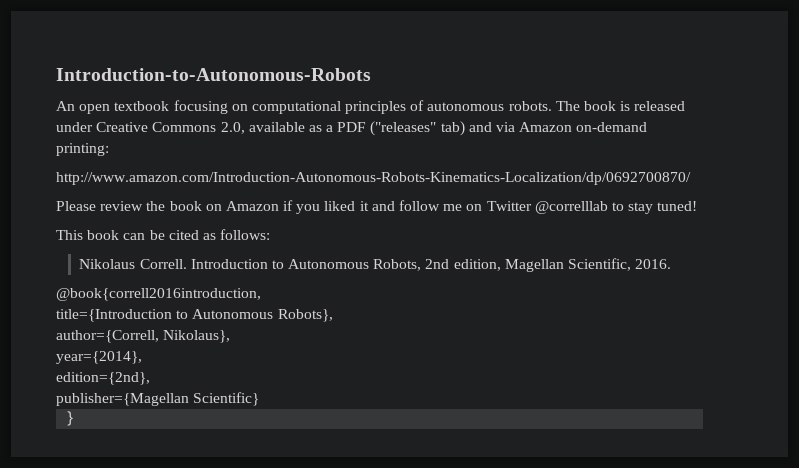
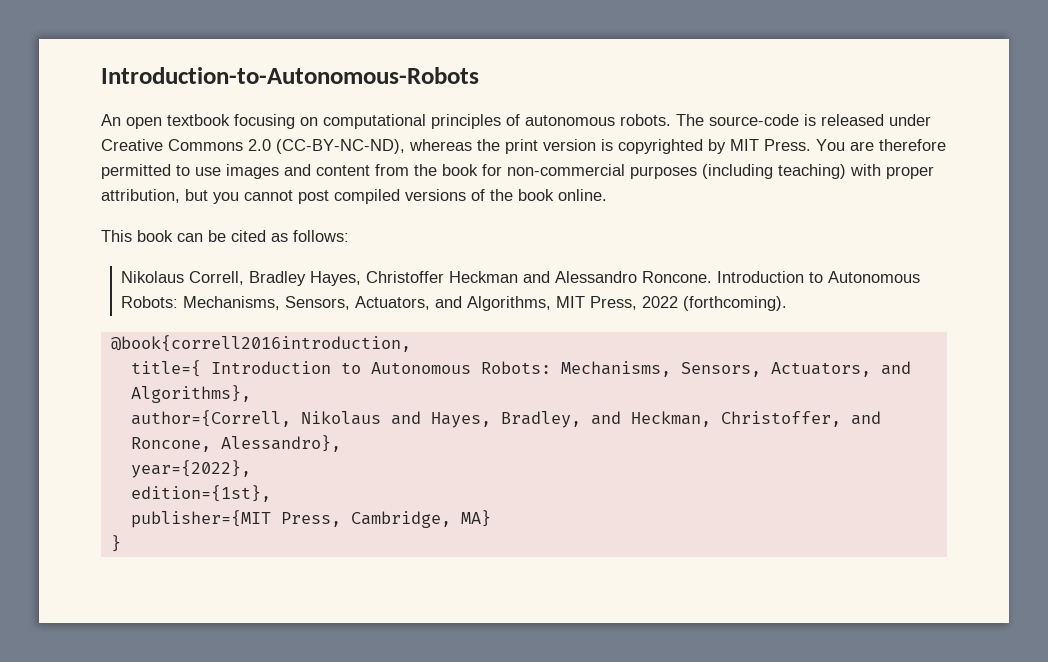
- The book is released under Creative Commons 2.0, available as a PDF ("releases" tab) and via Amazon on-demand printing:
- http://www.amazon.com/Introduction-Autonomous-Robots-Kinematics-Localization/dp/0692700870/
- Please review the book on Amazon if you liked it and follow me on Twitter @correlllab to stay tuned!
+ The source-code is released under Creative Commons 2.0 (CC-BY-NC-ND), whereas the print version is copyrighted by MIT Press. You are therefore permitted to use images and content from the book for non-commercial purposes (including teaching) with proper attribution, but you cannot post compiled versions of the book online.
- Nikolaus Correll. Introduction to Autonomous Robots, 2nd edition, Magellan Scientific, 2016.
+ Nikolaus Correll, Bradley Hayes, Christoffer Heckman and Alessandro Roncone. Introduction to Autonomous Robots: Mechanisms, Sensors, Actuators, and Algorithms, MIT Press, 2022 (forthcoming).
  @book{correll2016introduction,
- title={Introduction to Autonomous Robots},
- author={Correll, Nikolaus},
- year={2014},
- edition={2nd},
- publisher={Magellan Scientific}
+ title={ Introduction to Autonomous Robots: Mechanisms, Sensors, Actuators, and Algorithms},
+ author={Correll, Nikolaus and Hayes, Bradley, and Heckman, Christoffer, and Roncone, Alessandro},
+ year={2022},
+ edition={1st},
+ publisher={MIT Press, Cambridge, MA}

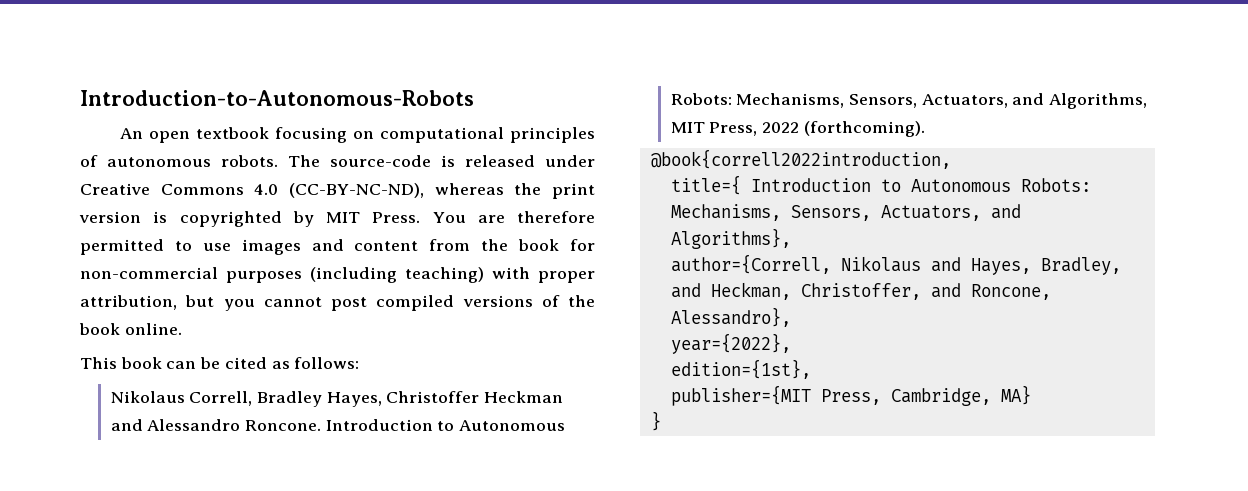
- The source-code is released under Creative Commons 2.0 (CC-BY-NC-ND), whereas the print version is copyrighted by MIT Press.
+ The source-code is released under Creative Commons 4.0 (CC-BY-NC-ND), whereas the print version is copyrighted by MIT Press.
- @book{correll2016introduction,
+ @book{correll2022introduction,

